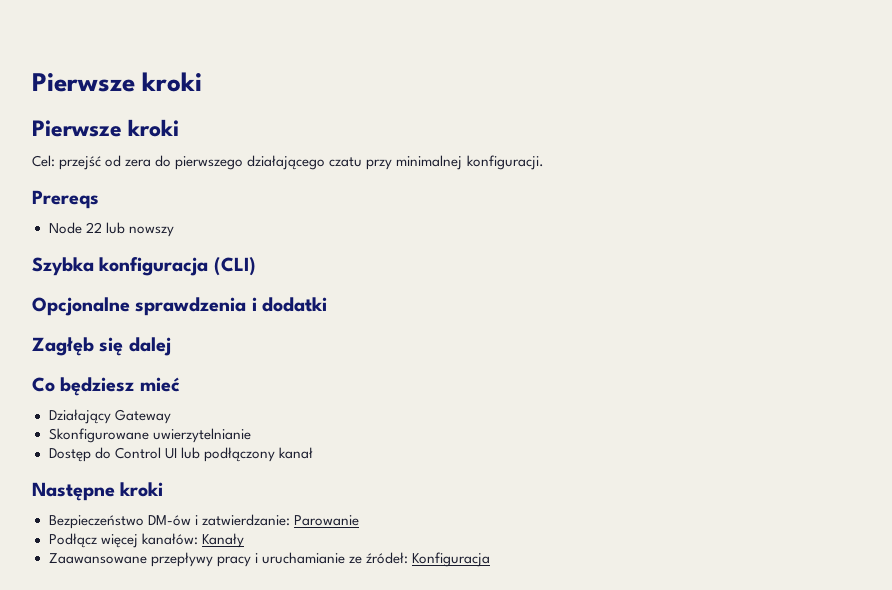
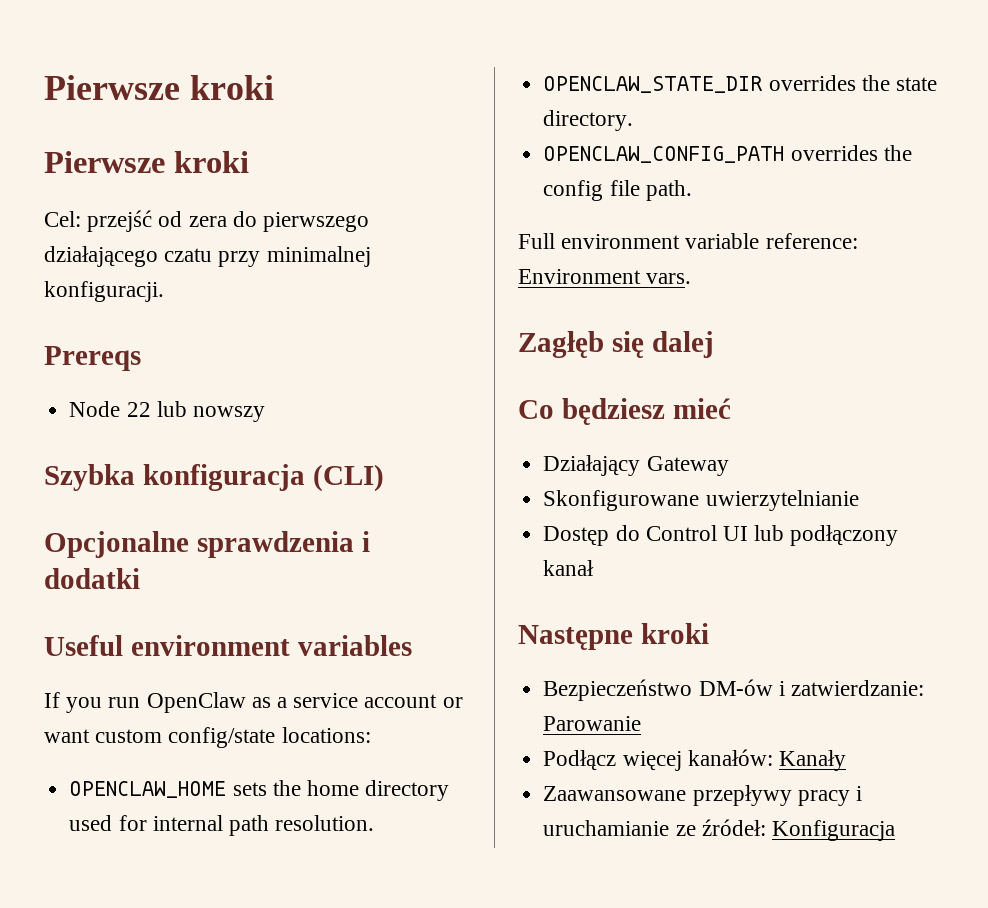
+ Useful environment variables
+ If you run OpenClaw as a service account or want custom config/state locations:
+ OPENCLAW_HOME sets the home directory used for internal path resolution.
+ OPENCLAW_STATE_DIR overrides the state directory.
+ OPENCLAW_CONFIG_PATH overrides the config file path.
+ Full environment variable reference: Environment vars.

